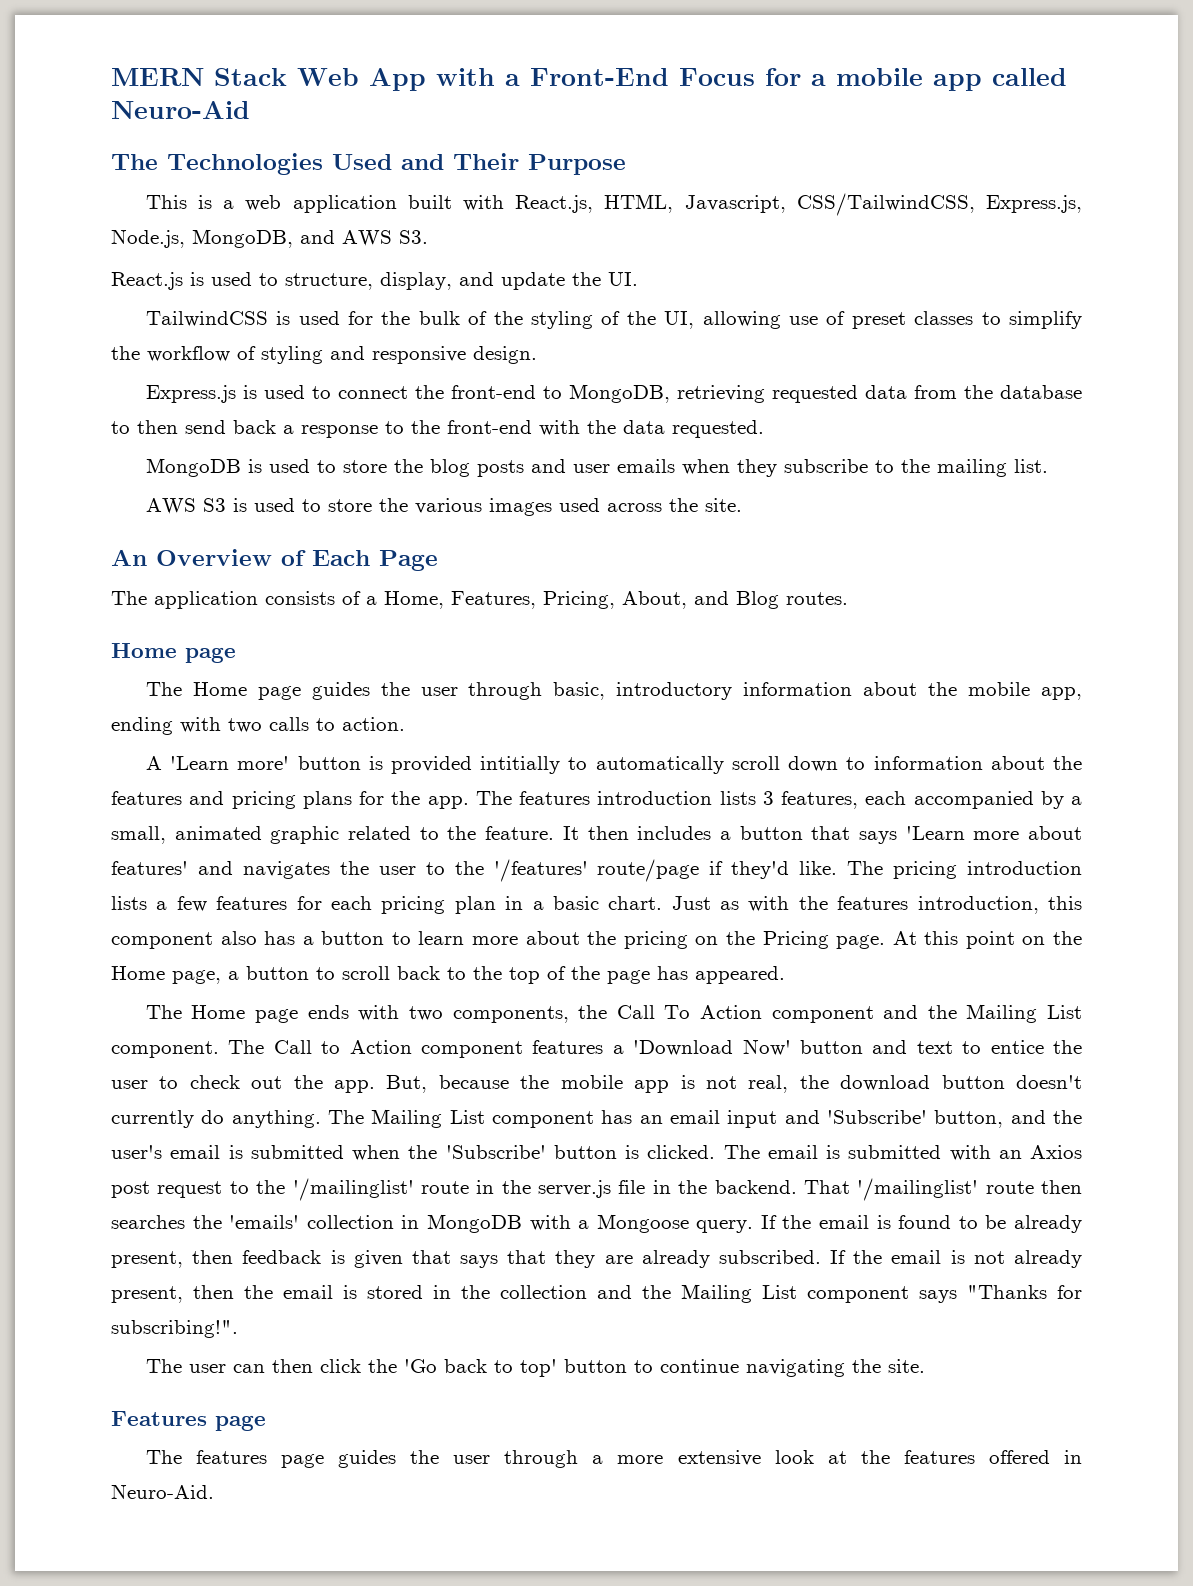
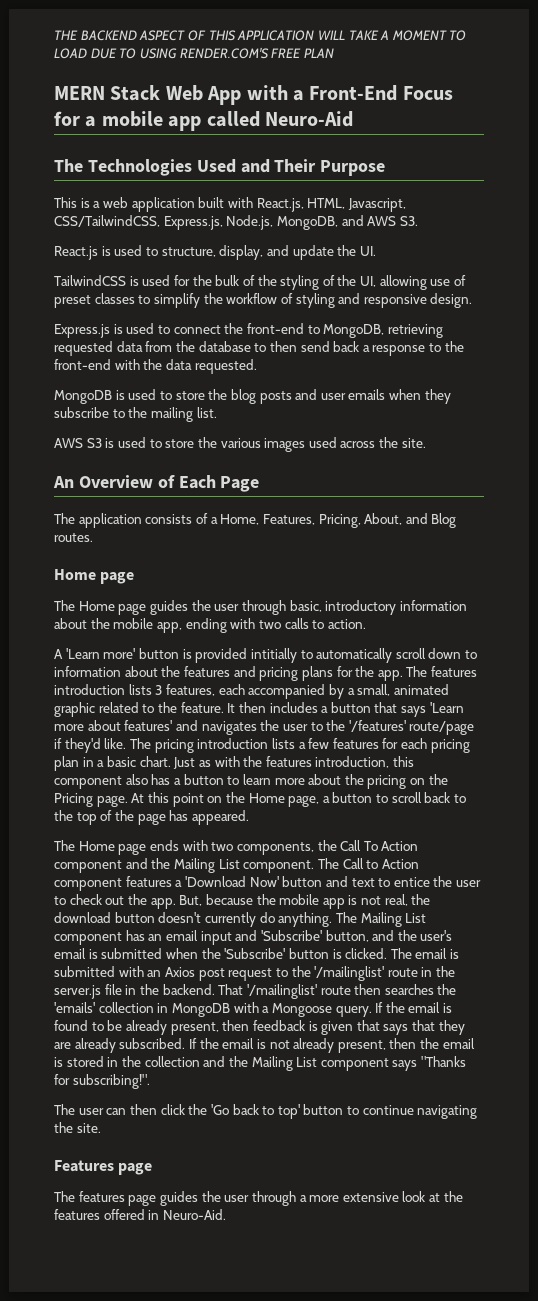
+ THE BACKEND ASPECT OF THIS APPLICATION WILL TAKE A MOMENT TO LOAD DUE TO USING RENDER.COM'S FREE PLAN

